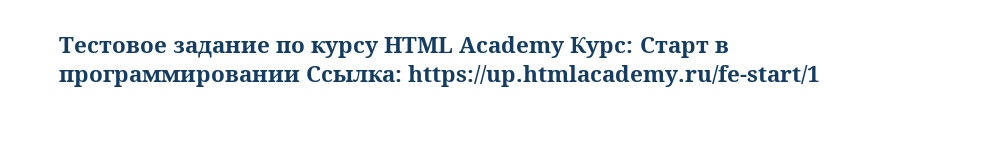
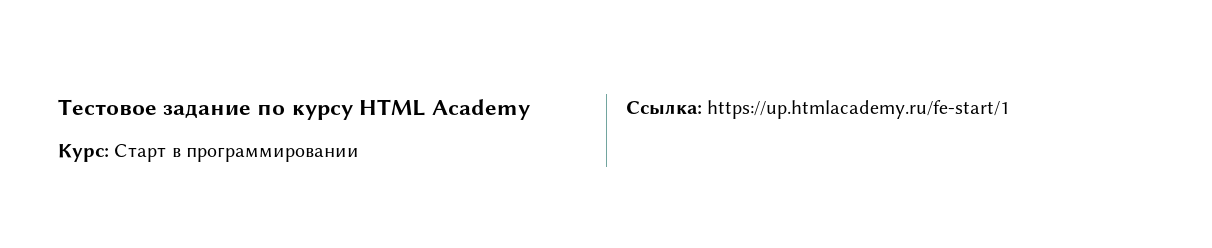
- Тестовое задание по курсу HTML Academy Курс: Старт в программировании Ссылка: https://up.htmlacademy.ru/fe-start/1
+ Тестовое задание по курсу HTML Academy
+ Курс: Старт в программировании
+ Ссылка: https://up.htmlacademy.ru/fe-start/1

